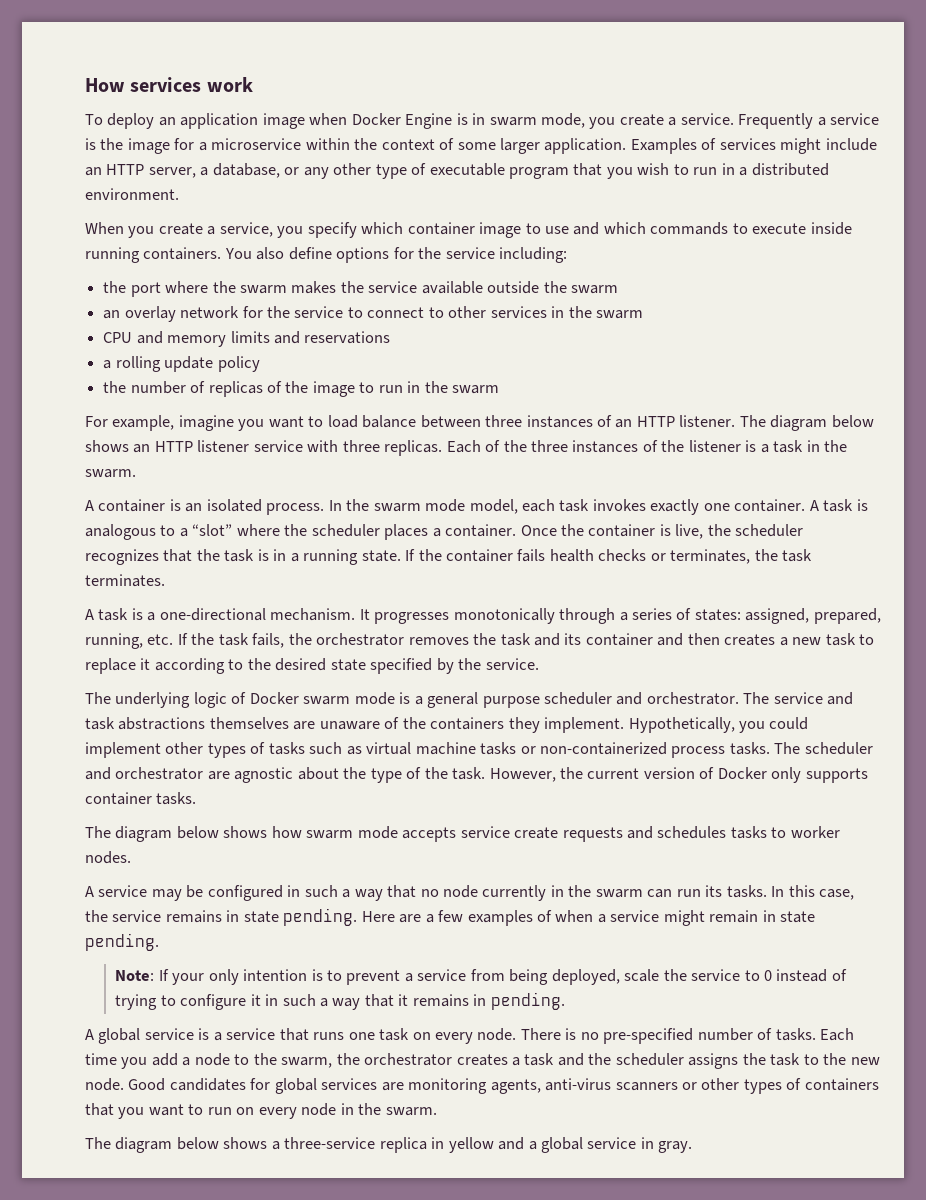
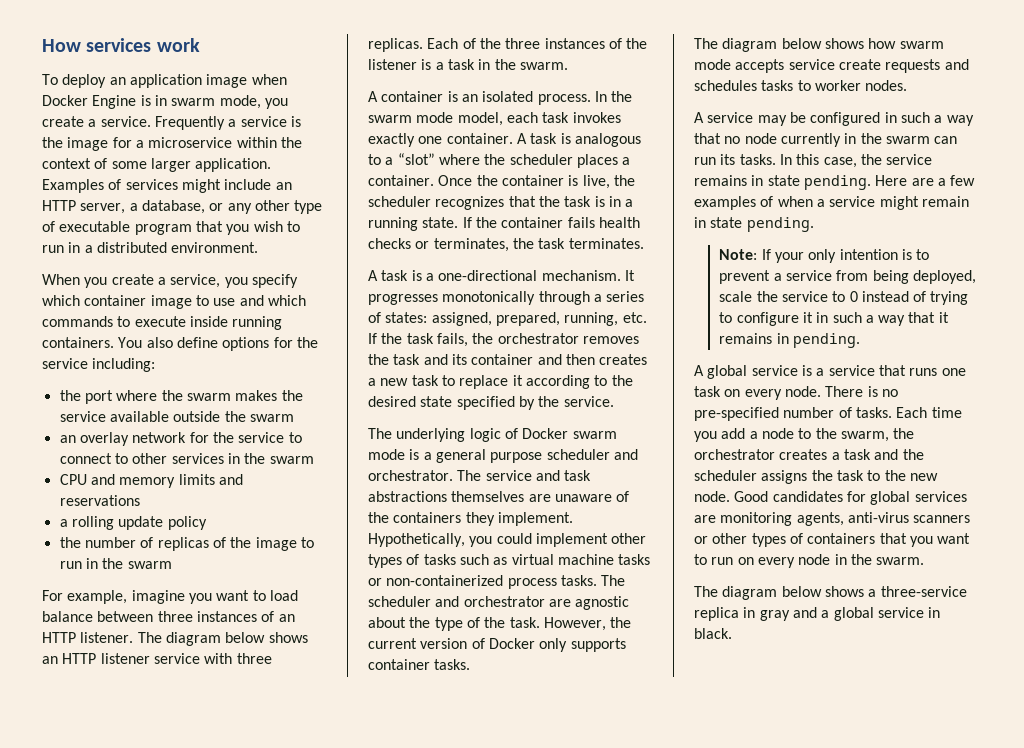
- The diagram below shows a three-service replica in yellow and a global service in gray.
+ The diagram below shows a three-service replica in gray and a global service in black.

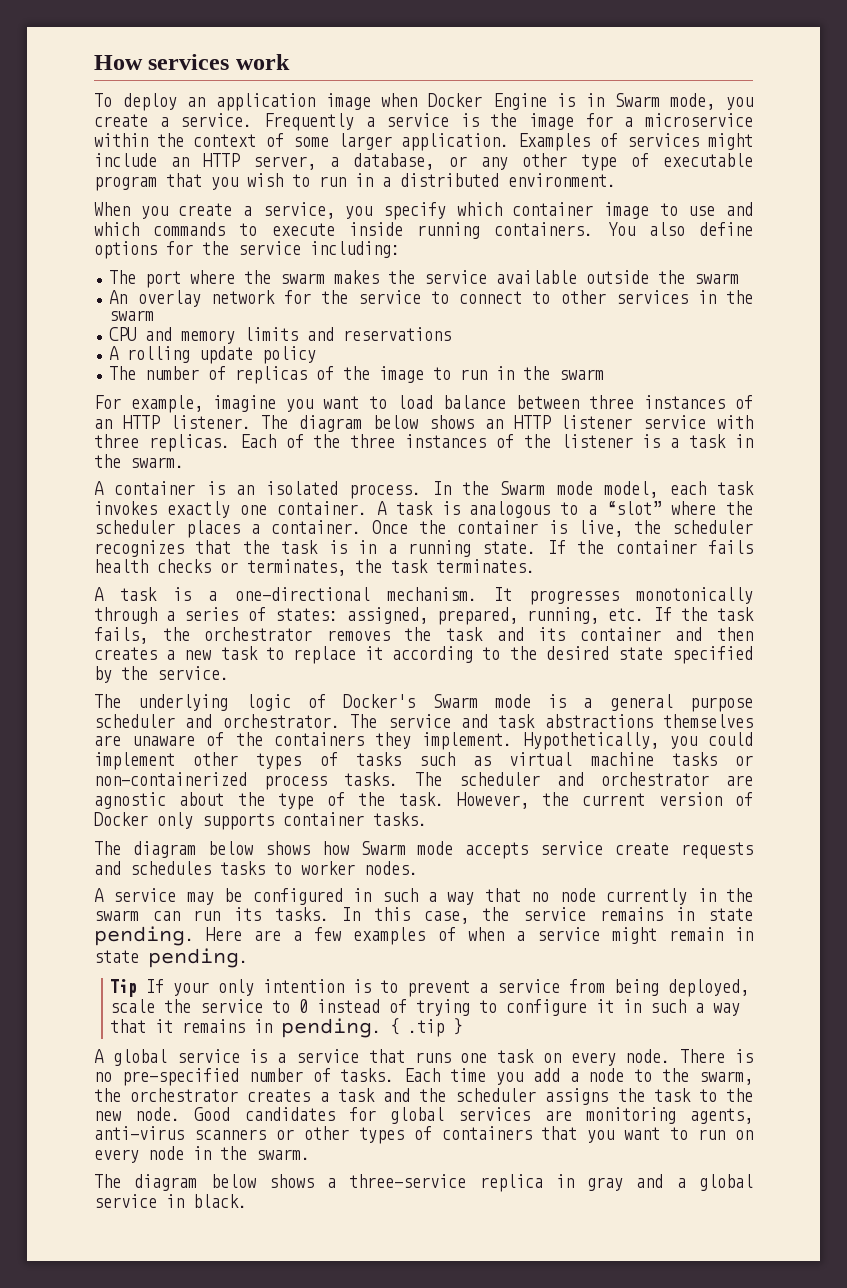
- To deploy an application image when Docker Engine is in swarm mode, you create a service.
+ To deploy an application image when Docker Engine is in Swarm mode, you create a service.
- the port where the swarm makes the service available outside the swarm
+ The port where the swarm makes the service available outside the swarm
- an overlay network for the service to connect to other services in the swarm
+ An overlay network for the service to connect to other services in the swarm
- a rolling update policy
+ A rolling update policy
- the number of replicas of the image to run in the swarm
+ The number of replicas of the image to run in the swarm
- In the swarm mode model, each task invokes exactly one container.
+ In the Swarm mode model, each task invokes exactly one container.
- The underlying logic of Docker swarm mode is a general purpose scheduler and orchestrator.
+ The underlying logic of Docker's Swarm mode is a general purpose scheduler and orchestrator.
- The diagram below shows how swarm mode accepts service create requests and schedules tasks to worker nodes.
+ The diagram below shows how Swarm mode accepts service create requests and schedules tasks to worker nodes.
- Note: If your only intention is to prevent a service from being deployed, scale the service to 0 instead of trying to configure it in such a way that it remains in pending.
+ Tip If your only intention is to prevent a service from being deployed, scale the service to 0 instead of trying to configure it in such a way that it remains in pending. { .tip }

